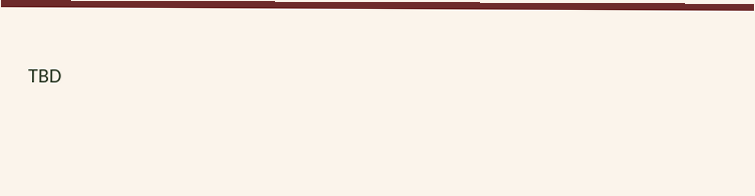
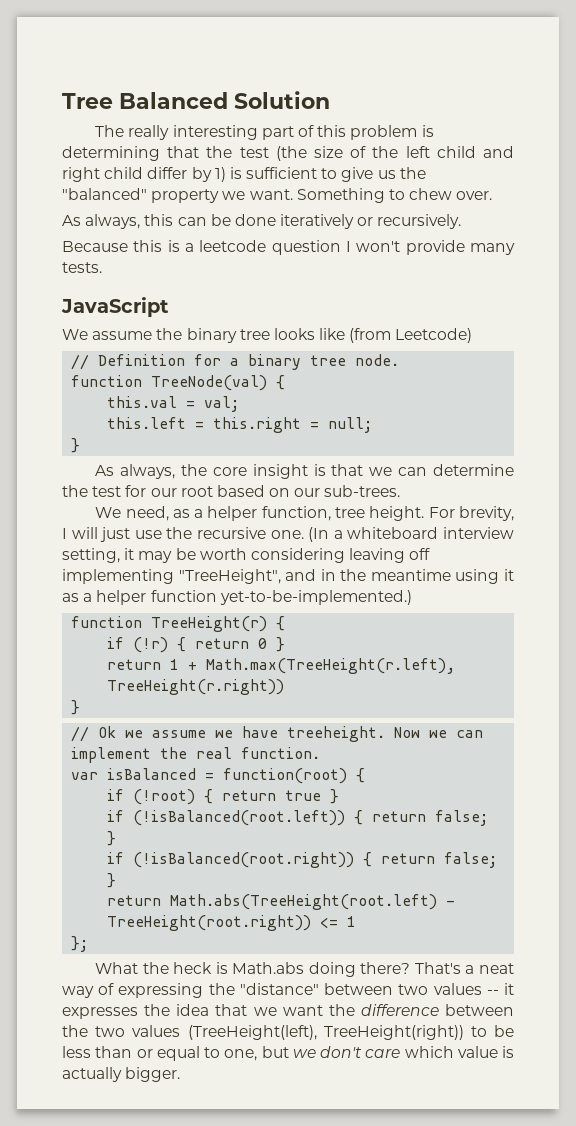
- TBD
+ Tree Balanced Solution
+ The really interesting part of this problem is determining that the test (the size of the left child and right child differ by 1) is sufficient to give us the "balanced" property we want. Something to chew over.
+ As always, this can be done iteratively or recursively.
+ Because this is a leetcode question I won't provide many tests.
+ JavaScript
+ We assume the binary tree looks like (from Leetcode)
+ // Definition for a binary tree node.
+ function TreeNode(val) {
+ this.val = val;
+ this.left = this.right = null;
+ }
+ As always, the core insight is that we can determine the test for our root based on our sub-trees.
+ We need, as a helper function, tree height. For brevity, I will just use the recursive one. (In a whiteboard interview setting, it may be worth considering leaving off implementing "TreeHeight", and in the meantime using it as a helper function yet-to-be-implemented.)
+ function TreeHeight(r) {
+ if (!r) { return 0 }
+ return 1 + Math.max(TreeHeight(r.left), TreeHeight(r.right))
+ }
+ // Ok we assume we have treeheight. Now we can implement the real function.
+ var isBalanced = function(root) {
+ if (!root) { return true }
+ if (!isBalanced(root.left)) { return false; }
+ if (!isBalanced(root.right)) { return false; }
+ return Math.abs(TreeHeight(root.left) - TreeHeight(root.right)) <= 1
+ };
+ What the heck is Math.abs doing there? That's a neat way of expressing the "distance" between two values -- it expresses the idea that we want the difference between the two values (TreeHeight(left), TreeHeight(right)) to be less than or equal to one, but we don't care which value is actually bigger.

